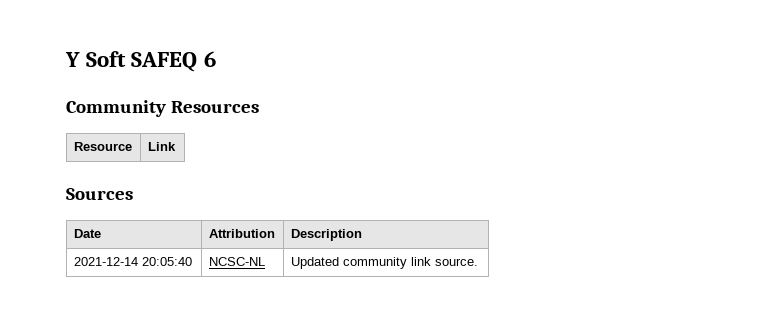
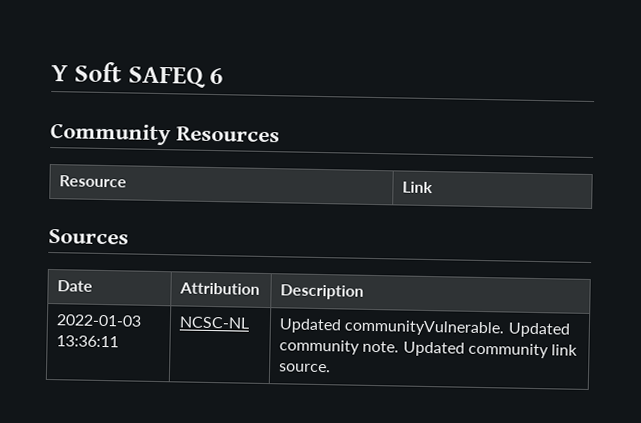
- 2021-12-14 20:05:40 | NCSC-NL | Updated community link source.
+ 2022-01-03 13:36:11 | NCSC-NL | Updated communityVulnerable. Updated community note. Updated community link source.

